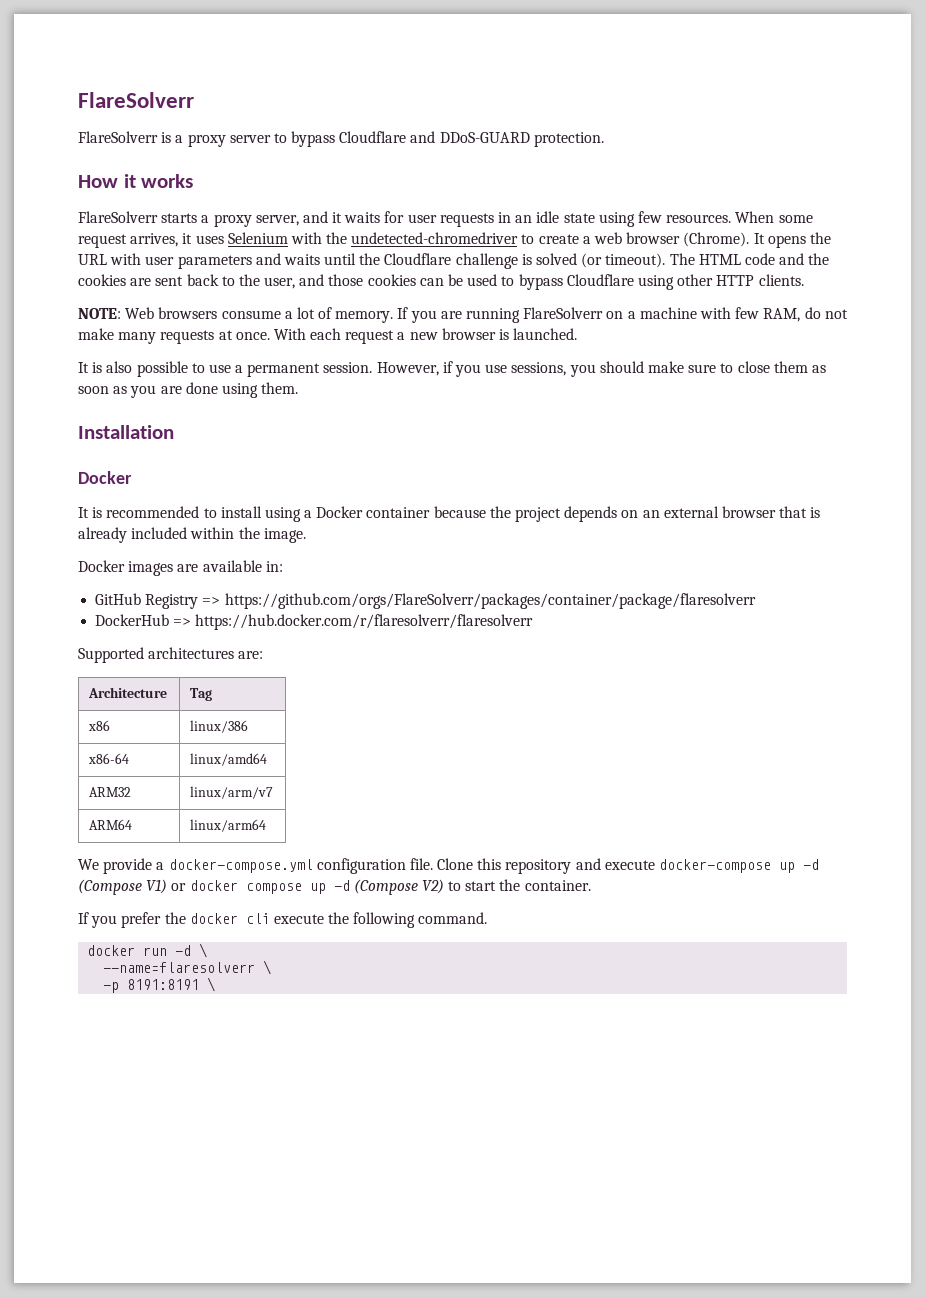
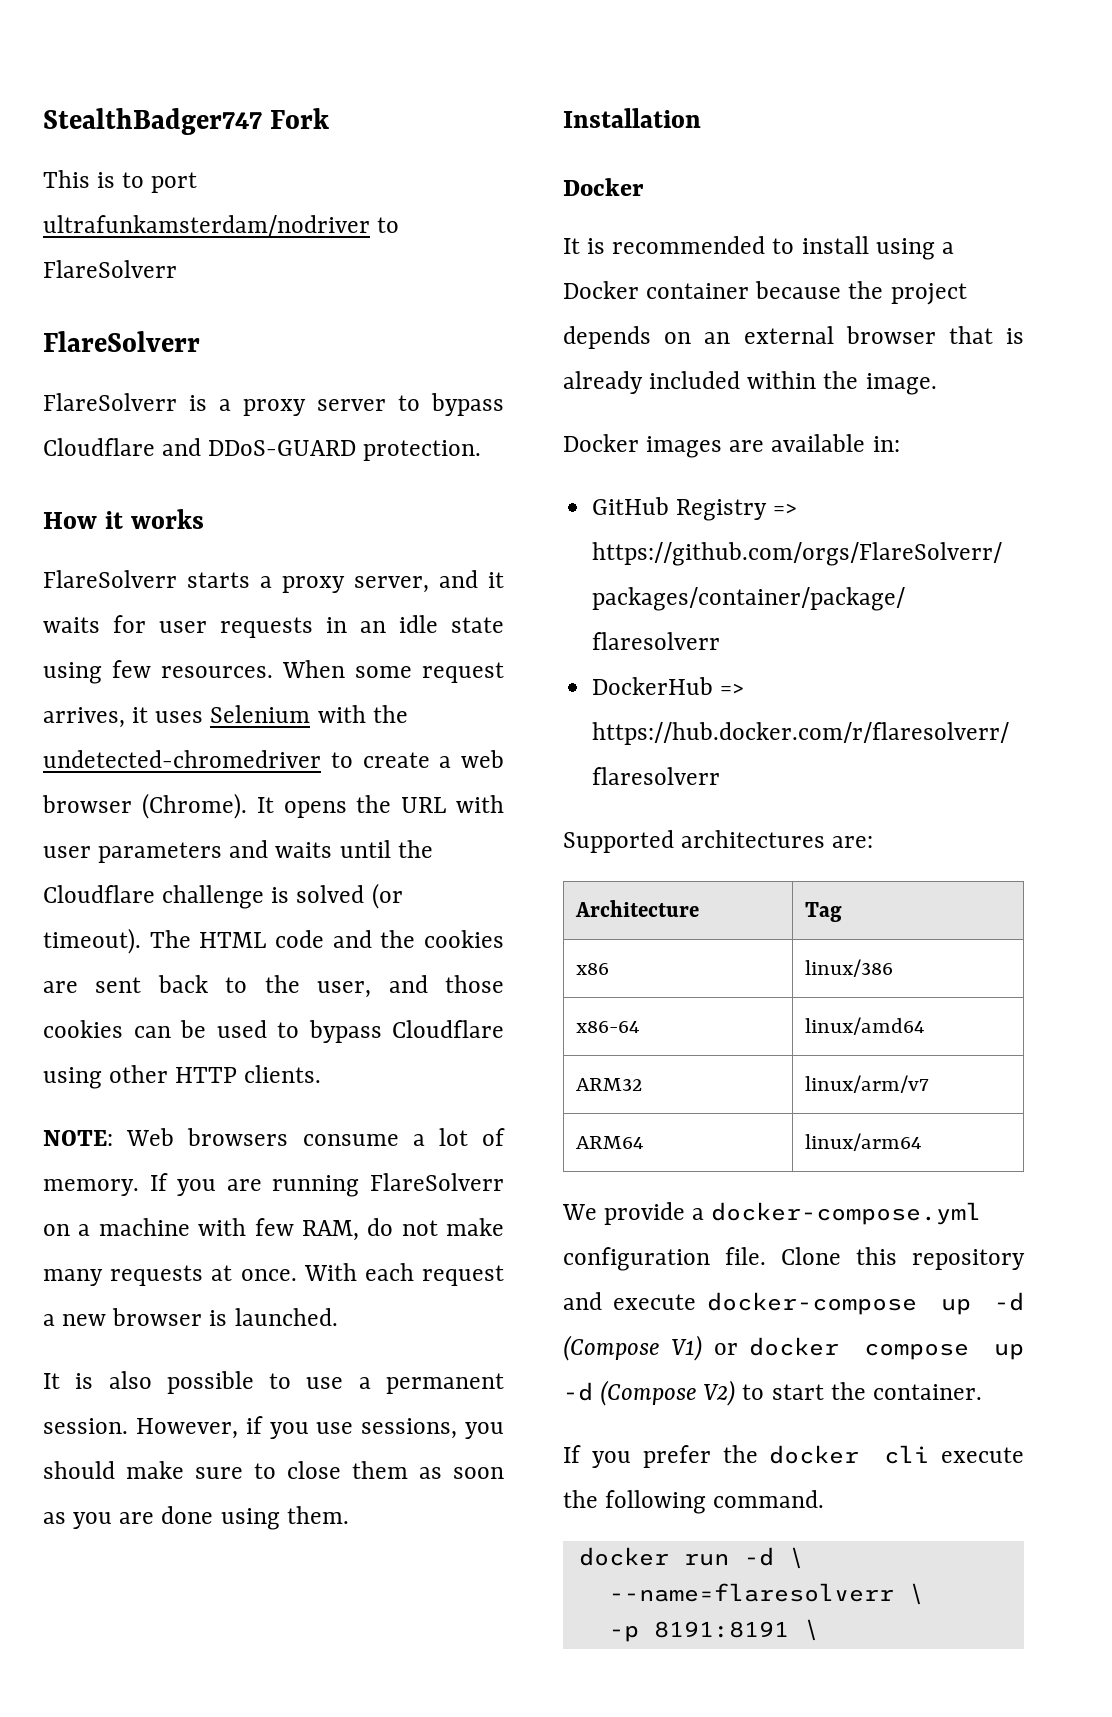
+ StealthBadger747 Fork
+ This is to port ultrafunkamsterdam/nodriver to FlareSolverr

